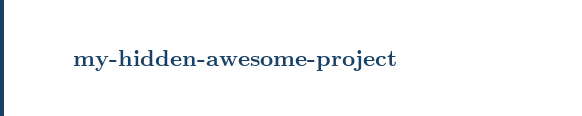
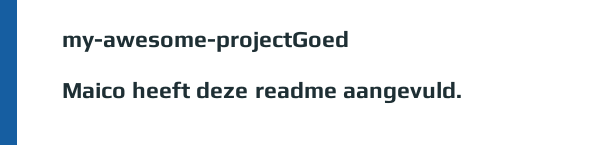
- my-hidden-awesome-project
+ my-awesome-projectGoed
+ Maico heeft deze readme aangevuld.

